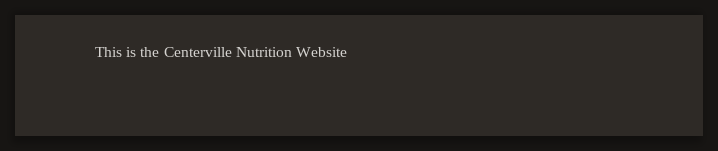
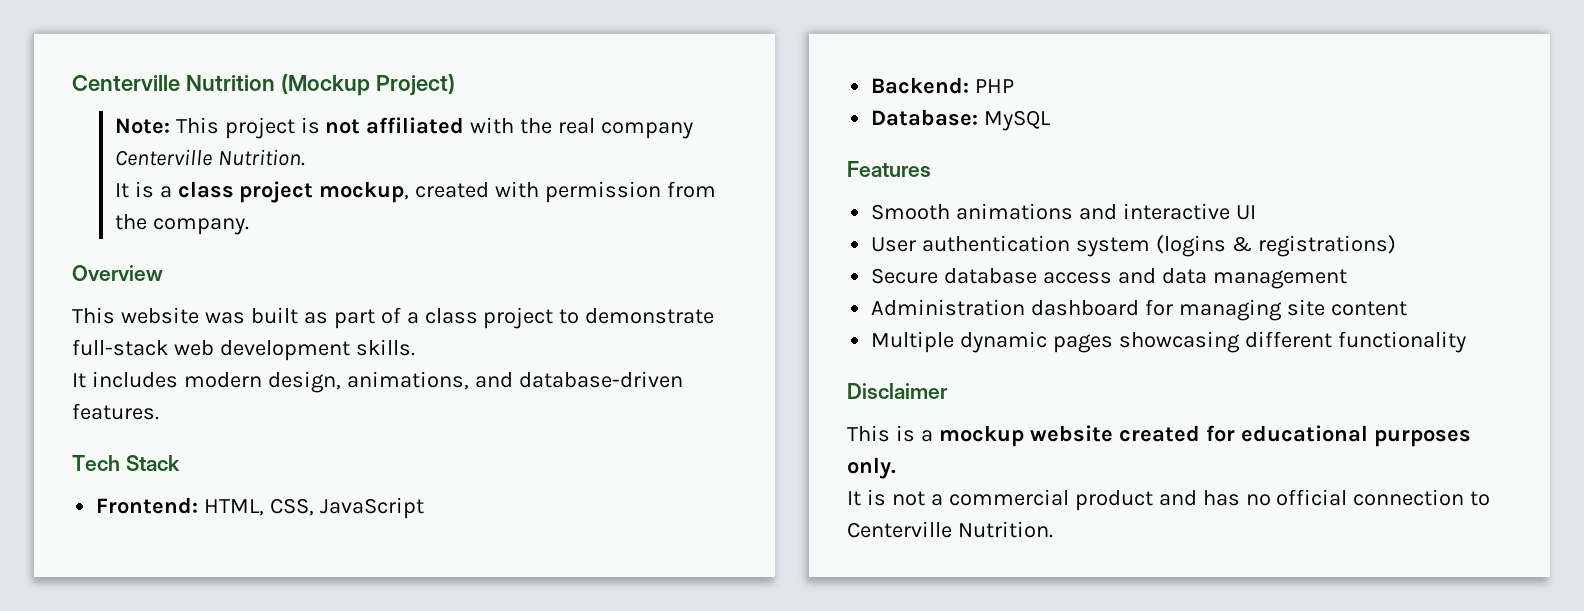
- This is the Centerville Nutrition Website
+ Centerville Nutrition (Mockup Project)
+ Note: This project is not affiliated with the real company Centerville Nutrition.
+ It is a class project mockup, created with permission from the company.
+ Overview
+ This website was built as part of a class project to demonstrate full-stack web development skills.
+ It includes modern design, animations, and database-driven features.
+ Tech Stack
+ Frontend: HTML, CSS, JavaScript
+ Backend: PHP
+ Database: MySQL
+ Features
+ Smooth animations and interactive UI
+ User authentication system (logins & registrations)
+ Secure database access and data management
+ Administration dashboard for managing site content
+ Multiple dynamic pages showcasing different functionality
+ Disclaimer
+ This is a mockup website created for educational purposes only.
+ It is not a commercial product and has no official connection to Centerville Nutrition.

